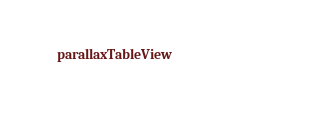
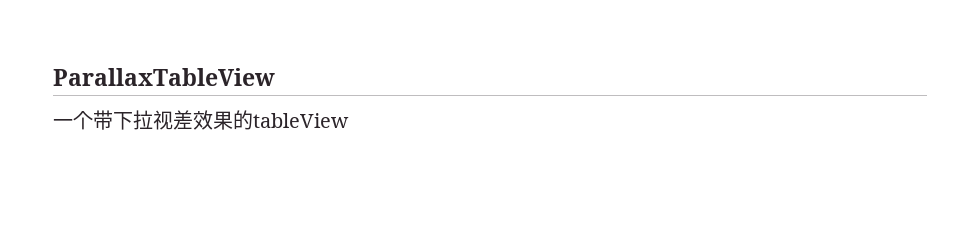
- parallaxTableView
+ ParallaxTableView
+ 一个带下拉视差效果的tableView

